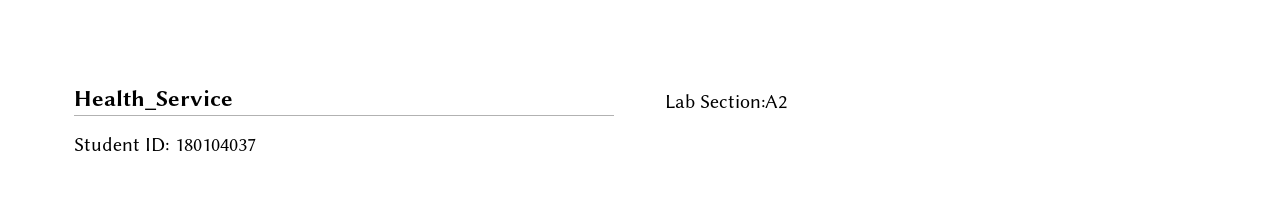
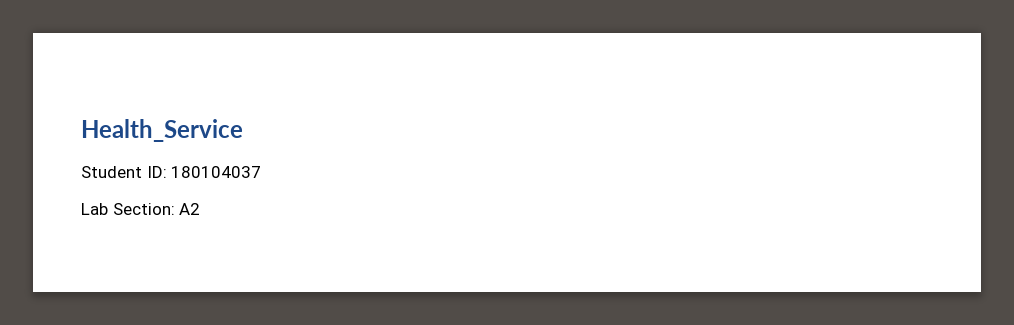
- Lab Section:A2
+ Lab Section: A2

